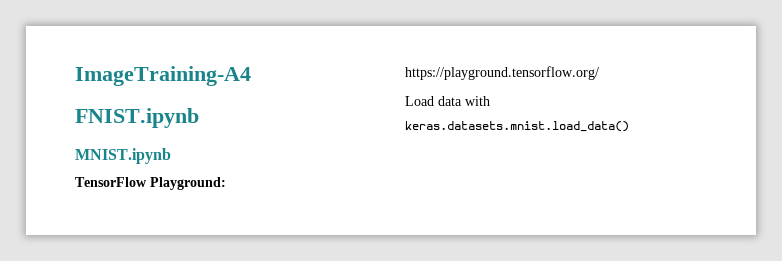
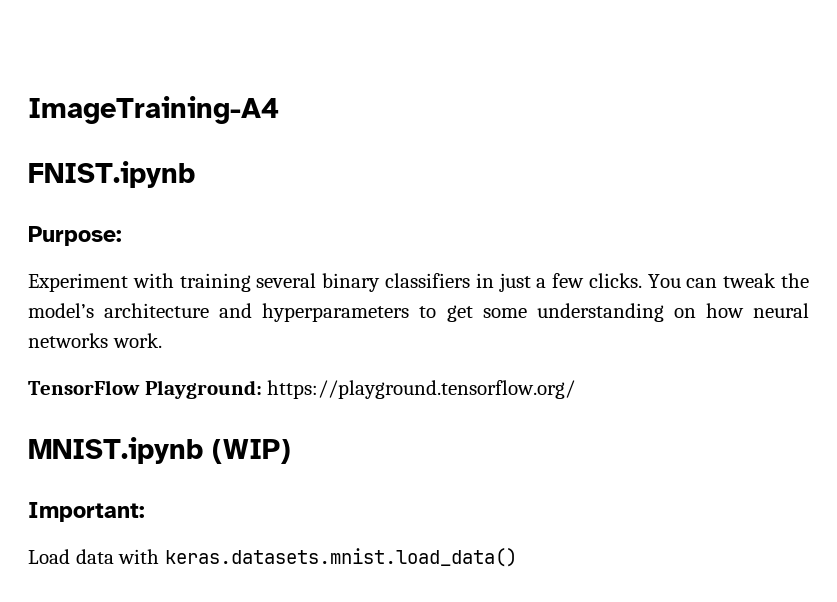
- MNIST.ipynb
+ Purpose:
+ Experiment with training several binary classifiers in just a few clicks. You can tweak the model’s architecture and hyperparameters to get some understanding on how neural networks work.
+ MNIST.ipynb (WIP)
+ Important:

